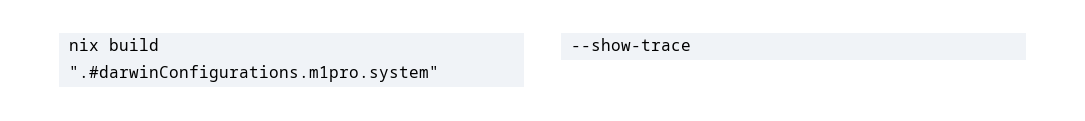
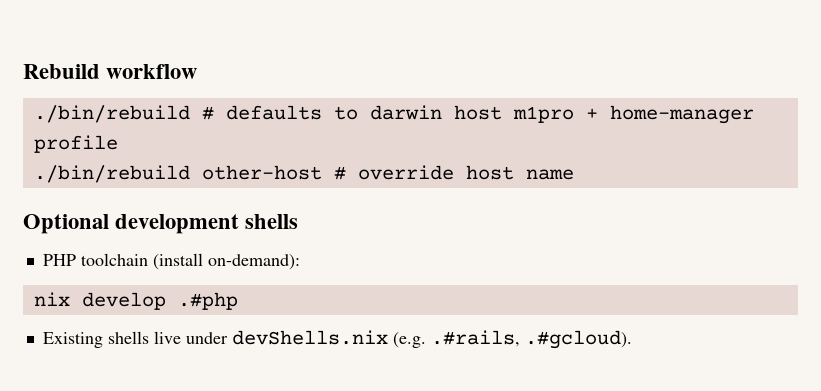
- nix build ".#darwinConfigurations.m1pro.system" --show-trace
+ Rebuild workflow
+ ./bin/rebuild # defaults to darwin host m1pro + home-manager profile
+ ./bin/rebuild other-host # override host name
+ Optional development shells
+ PHP toolchain (install on-demand):
+ nix develop .#php
+ Existing shells live under devShells.nix (e.g. .#rails, .#gcloud).

